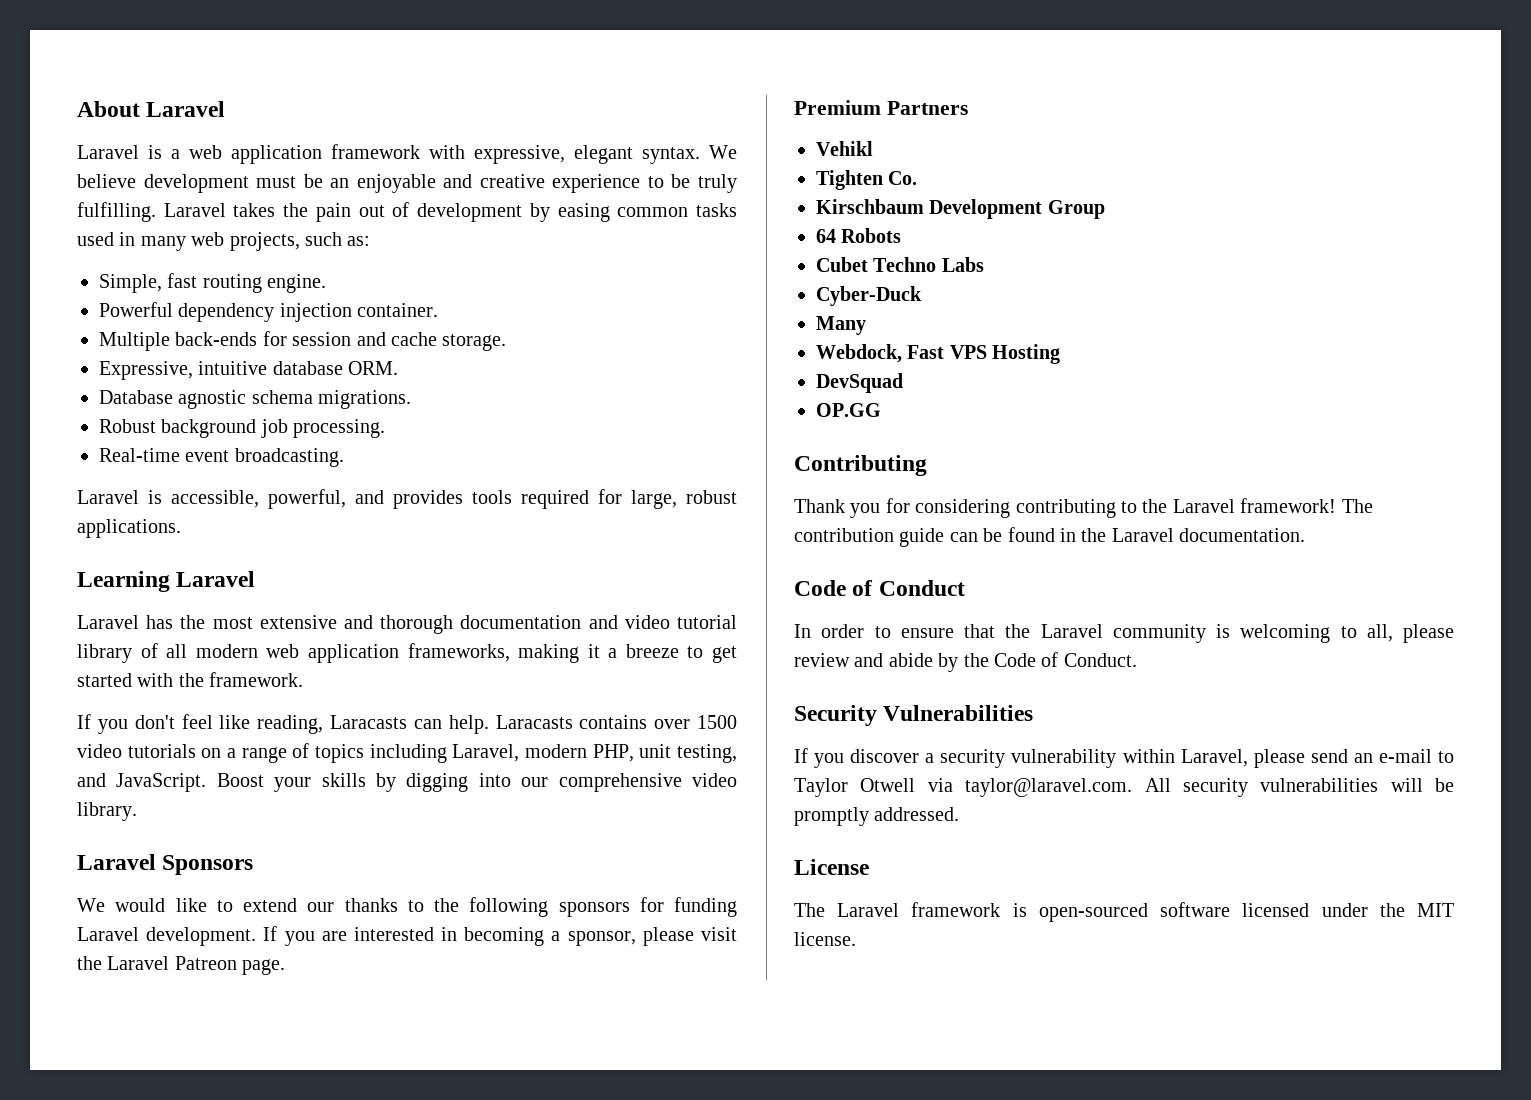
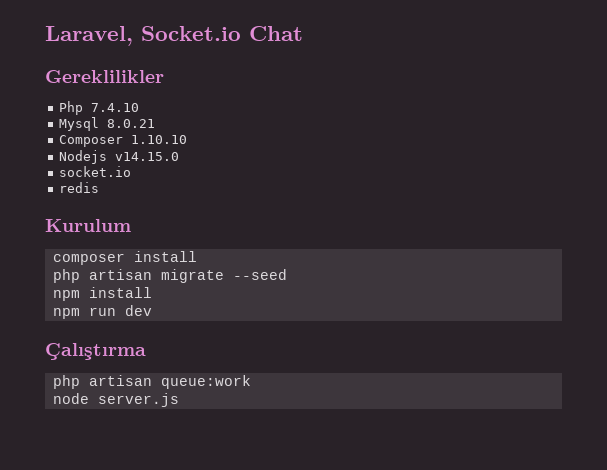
- About Laravel
- Laravel is a web application framework with expressive, elegant syntax. We believe development must be an enjoyable and creative experience to be truly fulfilling. Laravel takes the pain out of development by easing common tasks used in many web projects, such as:
- Simple, fast routing engine.
- Powerful dependency injection container.
- Multiple back-ends for session and cache storage.
- Expressive, intuitive database ORM.
- Database agnostic schema migrations.
- Robust background job processing.
- Real-time event broadcasting.
- Laravel is accessible, powerful, and provides tools required for large, robust applications.
- Learning Laravel
- Laravel has the most extensive and thorough documentation and video tutorial library of all modern web application frameworks, making it a breeze to get started with the framework.
- If you don't feel like reading, Laracasts can help. Laracasts contains over 1500 video tutorials on a range of topics including Laravel, modern PHP, unit testing, and JavaScript. Boost your skills by digging into our comprehensive video library.
- Laravel Sponsors
- We would like to extend our thanks to the following sponsors for funding Laravel development. If you are interested in becoming a sponsor, please visit the Laravel Patreon page.
- Premium Partners
- Vehikl
- Tighten Co.
- Kirschbaum Development Group
- 64 Robots
- Cubet Techno Labs
- Cyber-Duck
- Many
- Webdock, Fast VPS Hosting
- DevSquad
- OP.GG
- Contributing
- Thank you for considering contributing to the Laravel framework! The contribution guide can be found in the Laravel documentation.
- Code of Conduct
- In order to ensure that the Laravel community is welcoming to all, please review and abide by the Code of Conduct.
- Security Vulnerabilities
- If you discover a security vulnerability within Laravel, please send an e-mail to Taylor Otwell via taylor@laravel.com. All security vulnerabilities will be promptly addressed.
- License
- The Laravel framework is open-sourced software licensed under the MIT license.
+ Laravel, Socket.io Chat
+ Gereklilikler
+ Php 7.4.10
+ Mysql 8.0.21
+ Composer 1.10.10
+ Nodejs v14.15.0
+ socket.io
+ redis
+ Kurulum
+ composer install
+ php artisan migrate --seed
+ npm install
+ npm run dev
+ Çalıştırma
+ php artisan queue:work
+ node server.js

